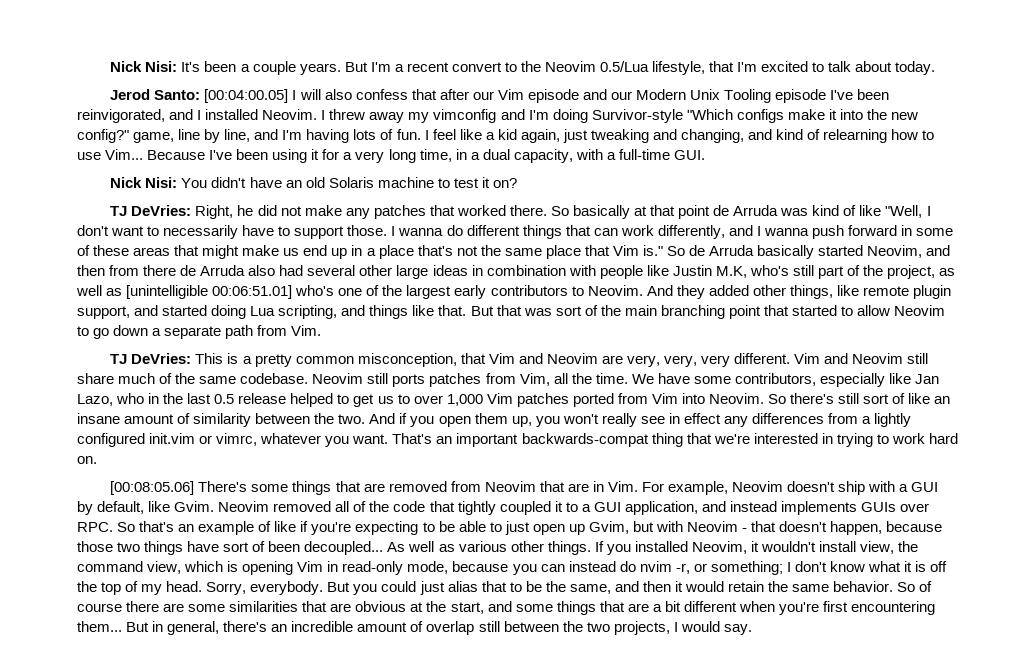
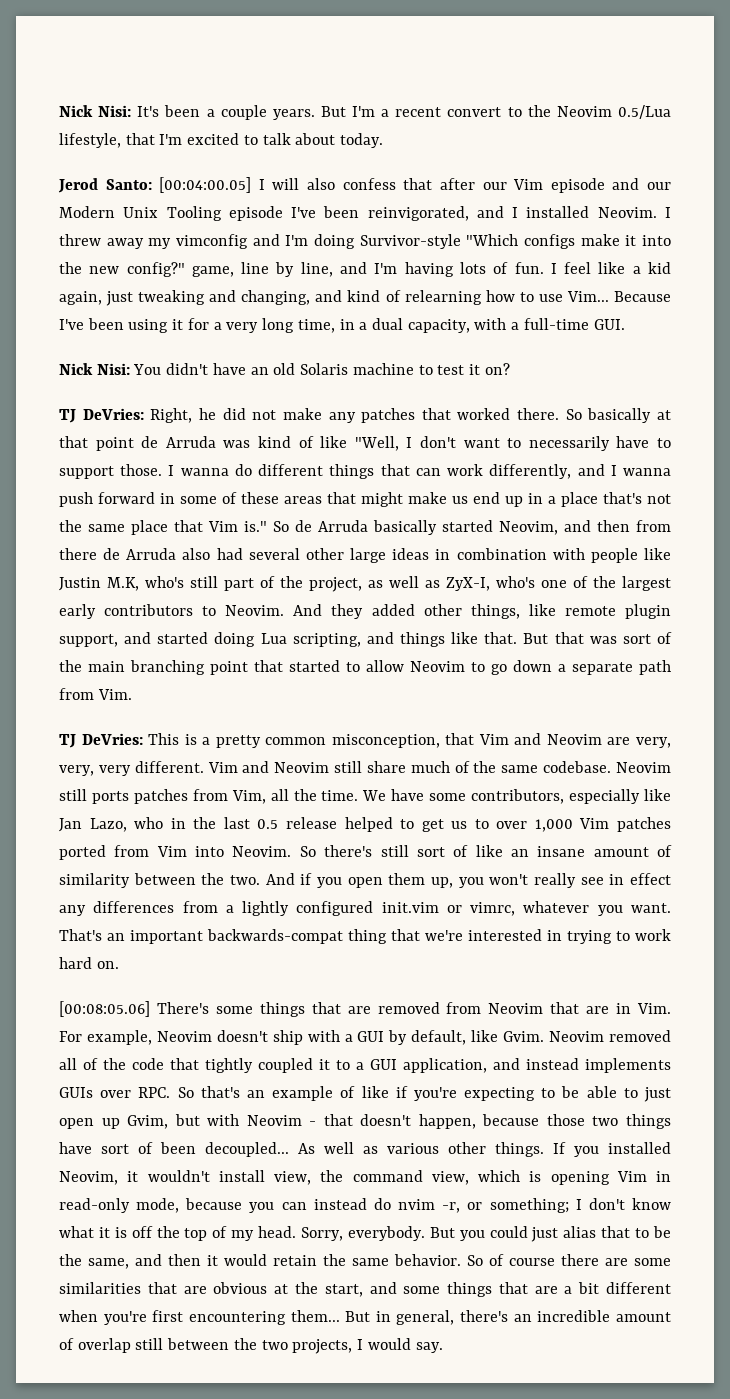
- So de Arruda basically started Neovim, and then from there de Arruda also had several other large ideas in combination with people like Justin M.K, who's still part of the project, as well as [unintelligible 00:06:51.01] who's one of the largest early contributors to Neovim.
+ So de Arruda basically started Neovim, and then from there de Arruda also had several other large ideas in combination with people like Justin M.K, who's still part of the project, as well as ZyX-I, who's one of the largest early contributors to Neovim.

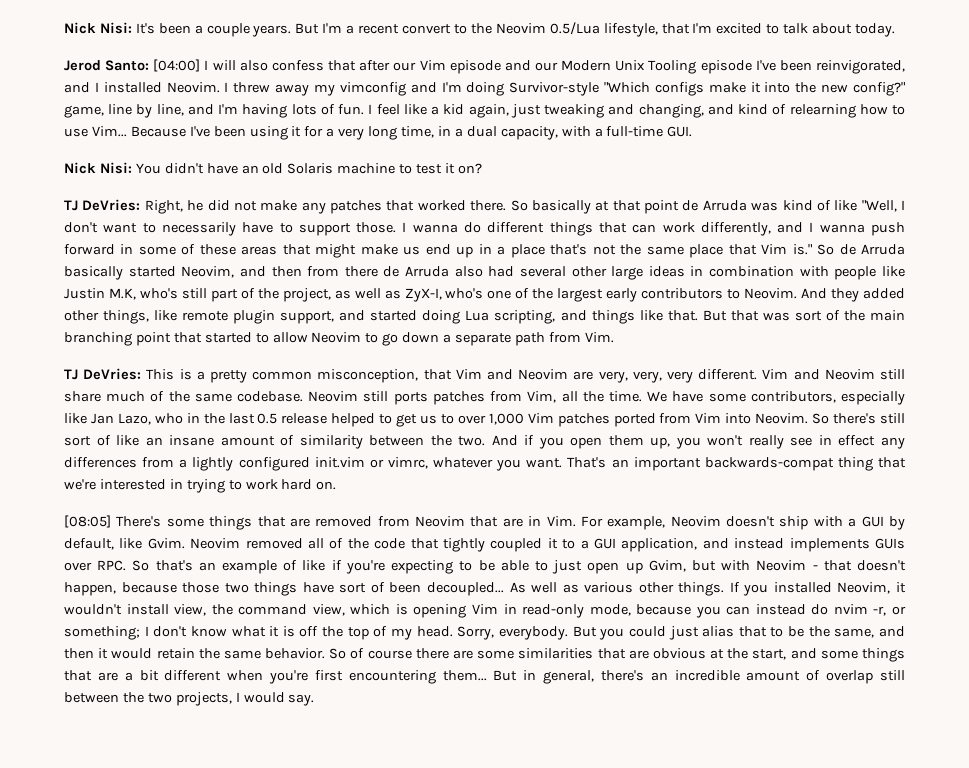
- Jerod Santo: [00:04:00.05] I will also confess that after our Vim episode and our Modern Unix Tooling episode I've been reinvigorated, and I installed Neovim.
+ Jerod Santo: [04:00] I will also confess that after our Vim episode and our Modern Unix Tooling episode I've been reinvigorated, and I installed Neovim.
- [00:08:05.06] There's some things that are removed from Neovim that are in Vim. For example, Neovim doesn't ship with a GUI by default, like Gvim.
+ [08:05] There's some things that are removed from Neovim that are in Vim. For example, Neovim doesn't ship with a GUI by default, like Gvim.

